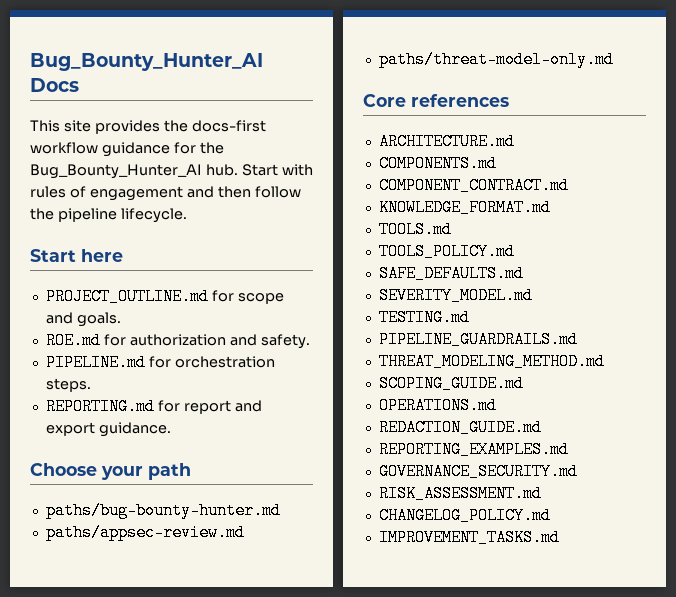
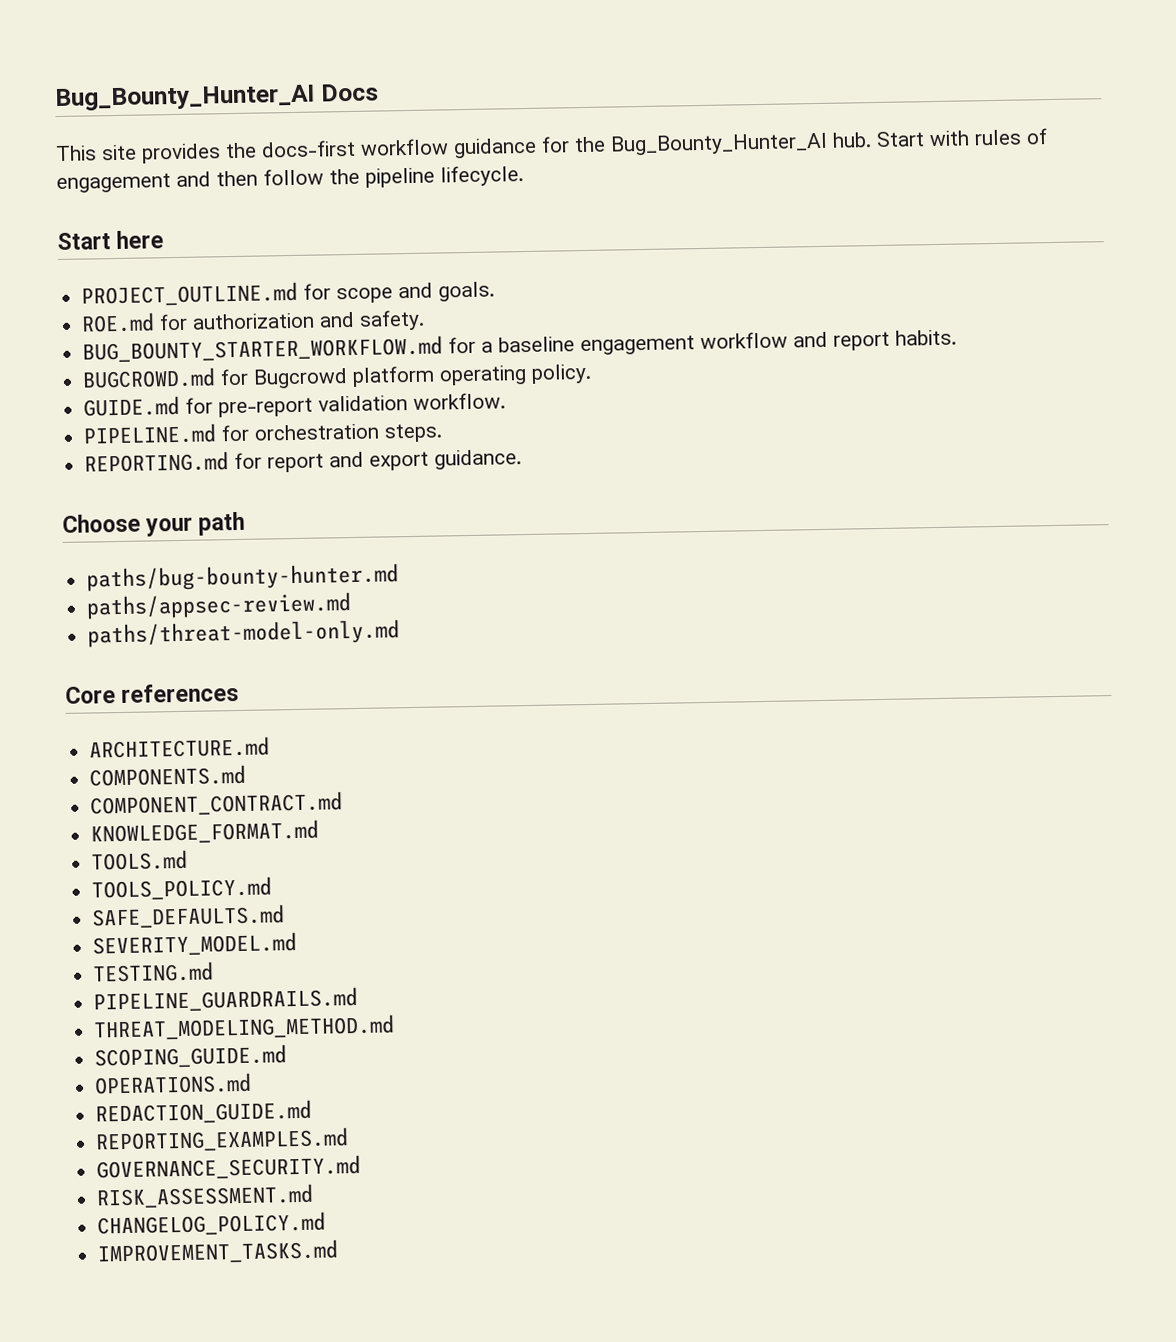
+ BUG_BOUNTY_STARTER_WORKFLOW.md for a baseline engagement workflow and report habits.
+ BUGCROWD.md for Bugcrowd platform operating policy.
+ GUIDE.md for pre-report validation workflow.

